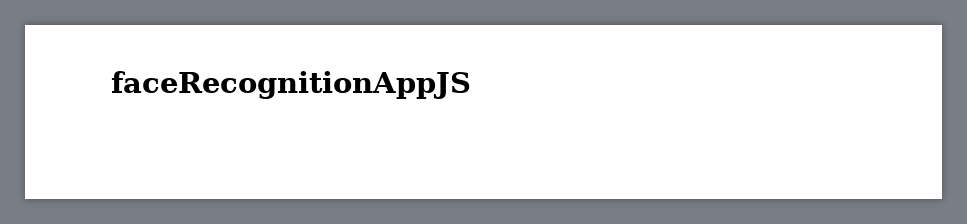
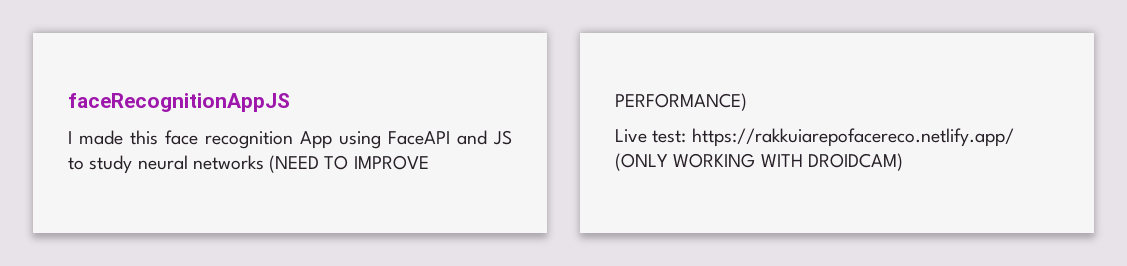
+ I made this face recognition App using FaceAPI and JS to study neural networks (NEED TO IMPROVE PERFORMANCE)
+ Live test: https://rakkuiarepofacereco.netlify.app/ (ONLY WORKING WITH DROIDCAM)

